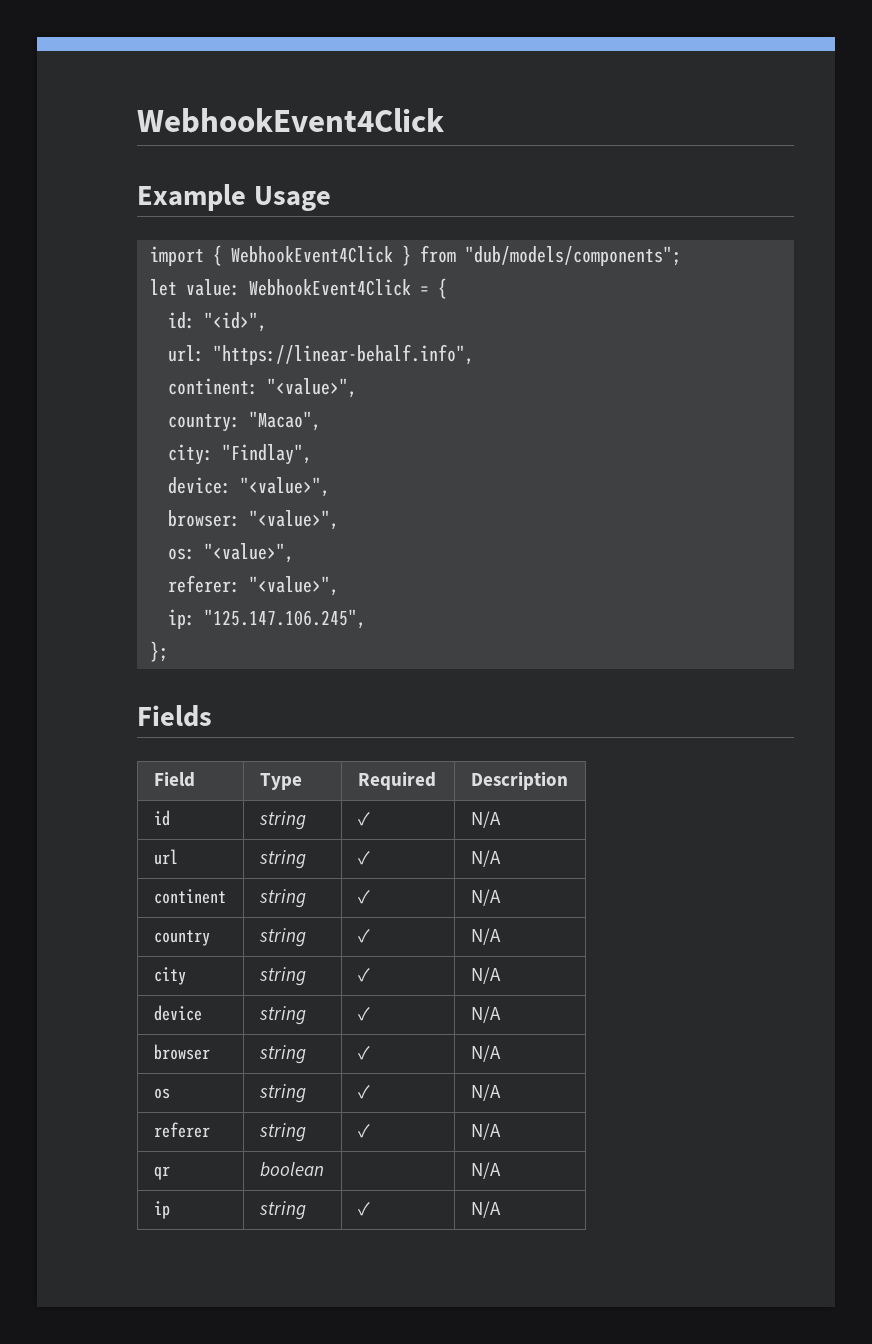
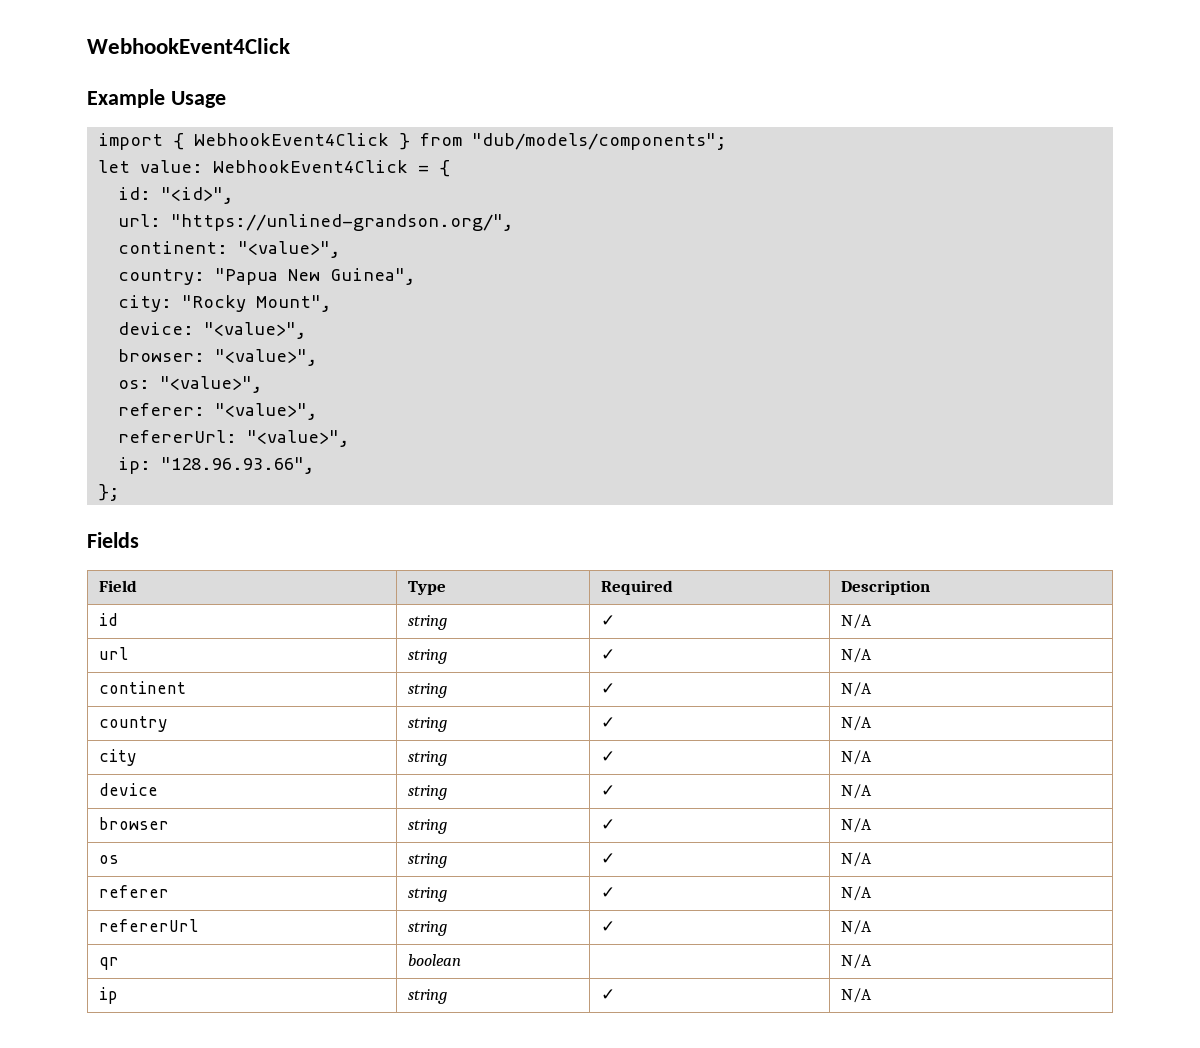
- url: "https://linear-behalf.info",
+ url: "https://unlined-grandson.org/",
- country: "Macao",
+ country: "Papua New Guinea",
- city: "Findlay",
+ city: "Rocky Mount",
+ refererUrl: "<value>",
- ip: "125.147.106.245",
+ ip: "128.96.93.66",
+ refererUrl | string | ✓ | N/A

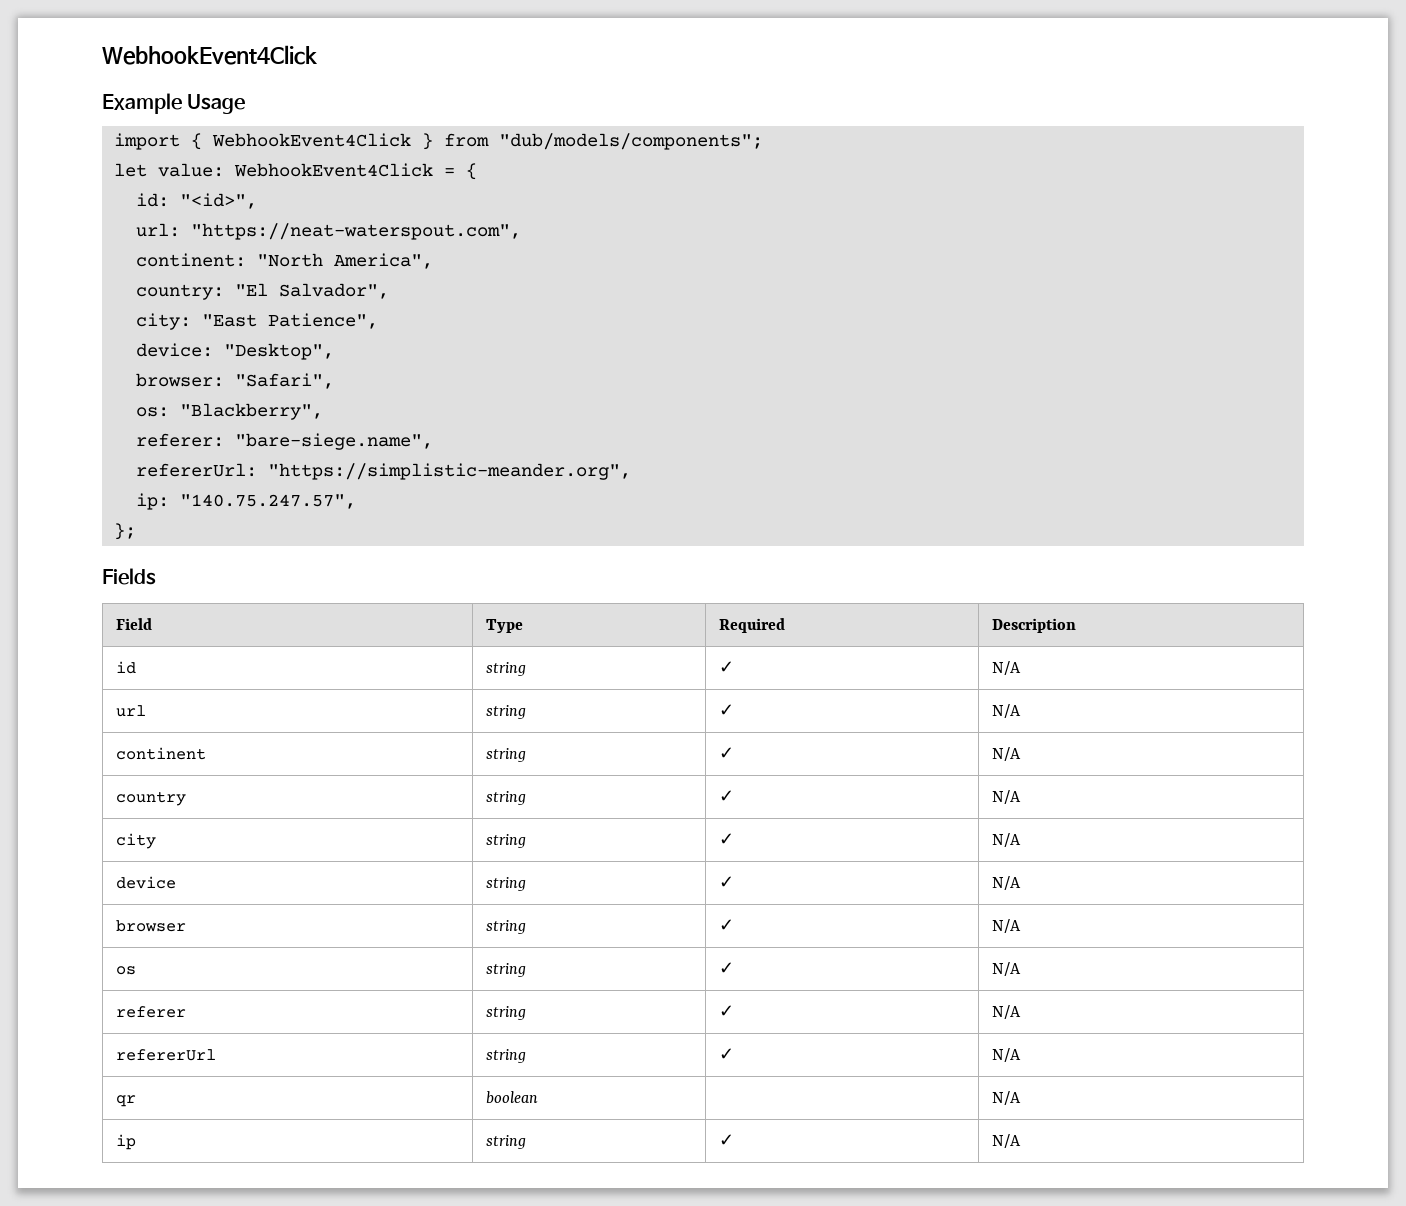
- url: "https://unlined-grandson.org/",
+ url: "https://neat-waterspout.com",
- continent: "<value>",
+ continent: "North America",
- country: "Papua New Guinea",
+ country: "El Salvador",
- city: "Rocky Mount",
+ city: "East Patience",
- device: "<value>",
+ device: "Desktop",
- browser: "<value>",
+ browser: "Safari",
- os: "<value>",
+ os: "Blackberry",
- referer: "<value>",
+ referer: "bare-siege.name",
- refererUrl: "<value>",
+ refererUrl: "https://simplistic-meander.org",
- ip: "128.96.93.66",
+ ip: "140.75.247.57",

